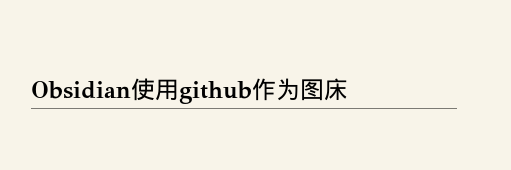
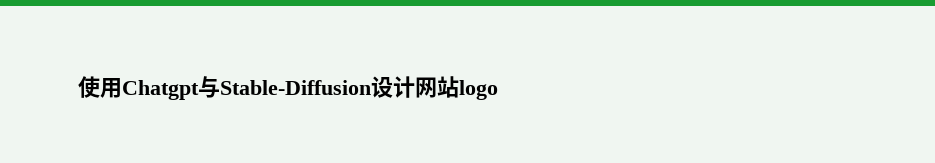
- Obsidian使用github作为图床
+ 使用Chatgpt与Stable-Diffusion设计网站logo

